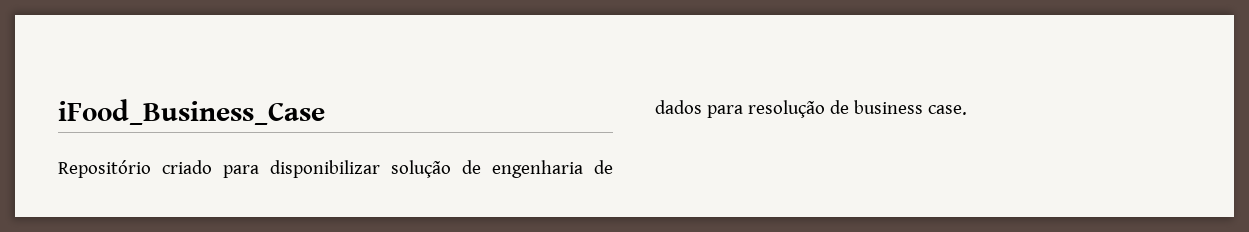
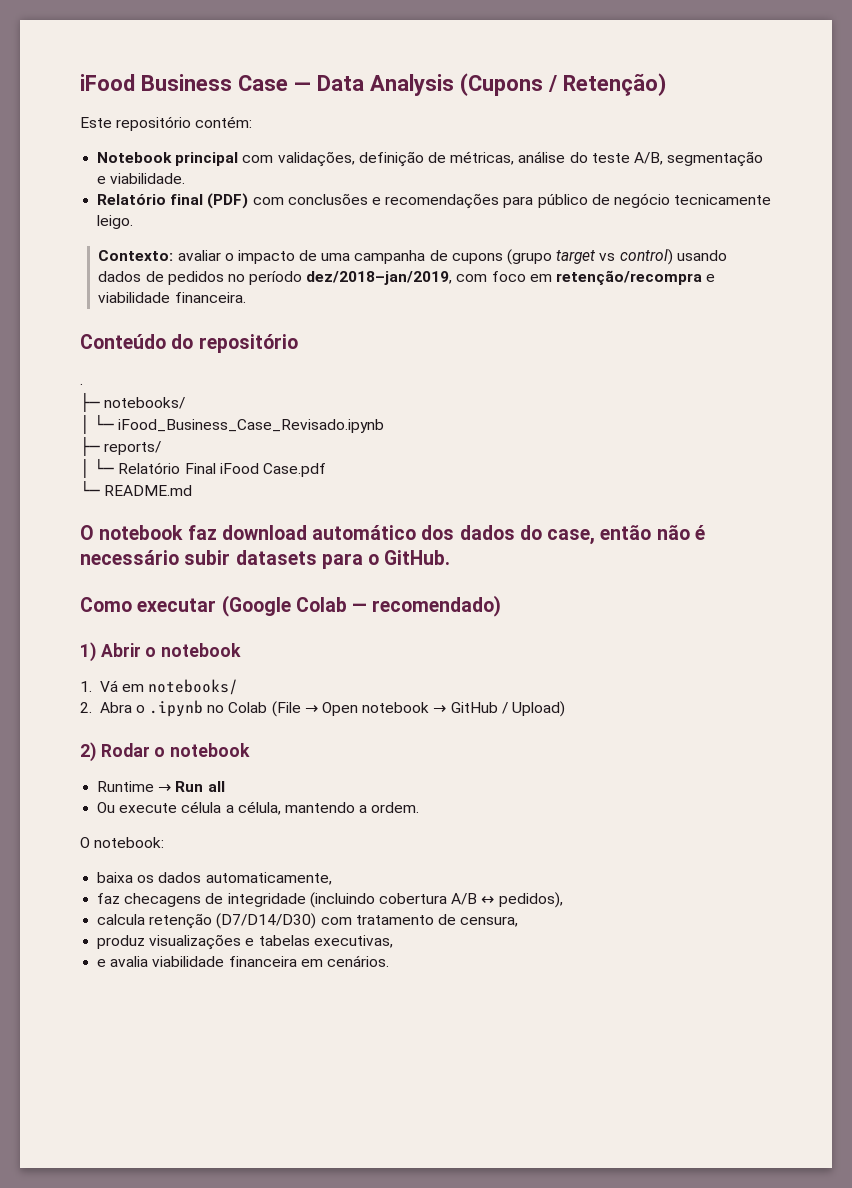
- iFood_Business_Case
- Repositório criado para disponibilizar solução de engenharia de dados para resolução de business case.
+ iFood Business Case — Data Analysis (Cupons / Retenção)
+ Este repositório contém:
+ Notebook principal com validações, definição de métricas, análise do teste A/B, segmentação e viabilidade.
+ Relatório final (PDF) com conclusões e recomendações para público de negócio tecnicamente leigo.
+ Contexto: avaliar o impacto de uma campanha de cupons (grupo target vs control) usando dados de pedidos no período dez/2018–jan/2019, com foco em retenção/recompra e viabilidade financeira.
+ Conteúdo do repositório
+ .
+ ├─ notebooks/
+ │ └─ iFood_Business_Case_Revisado.ipynb
+ ├─ reports/
+ │ └─ Relatório Final iFood Case.pdf
+ └─ README.md
+ O notebook faz download automático dos dados do case, então não é necessário subir datasets para o GitHub.
+ Como executar (Google Colab — recomendado)
+ 1) Abrir o notebook
+ 1. Vá em notebooks/
+ 2. Abra o .ipynb no Colab (File → Open notebook → GitHub / Upload)
+ 2) Rodar o notebook
+ Runtime → Run all
+ Ou execute célula a célula, mantendo a ordem.
+ O notebook:
+ baixa os dados automaticamente,
+ faz checagens de integridade (incluindo cobertura A/B ↔ pedidos),
+ calcula retenção (D7/D14/D30) com tratamento de censura,
+ produz visualizações e tabelas executivas,
+ e avalia viabilidade financeira em cenários.

